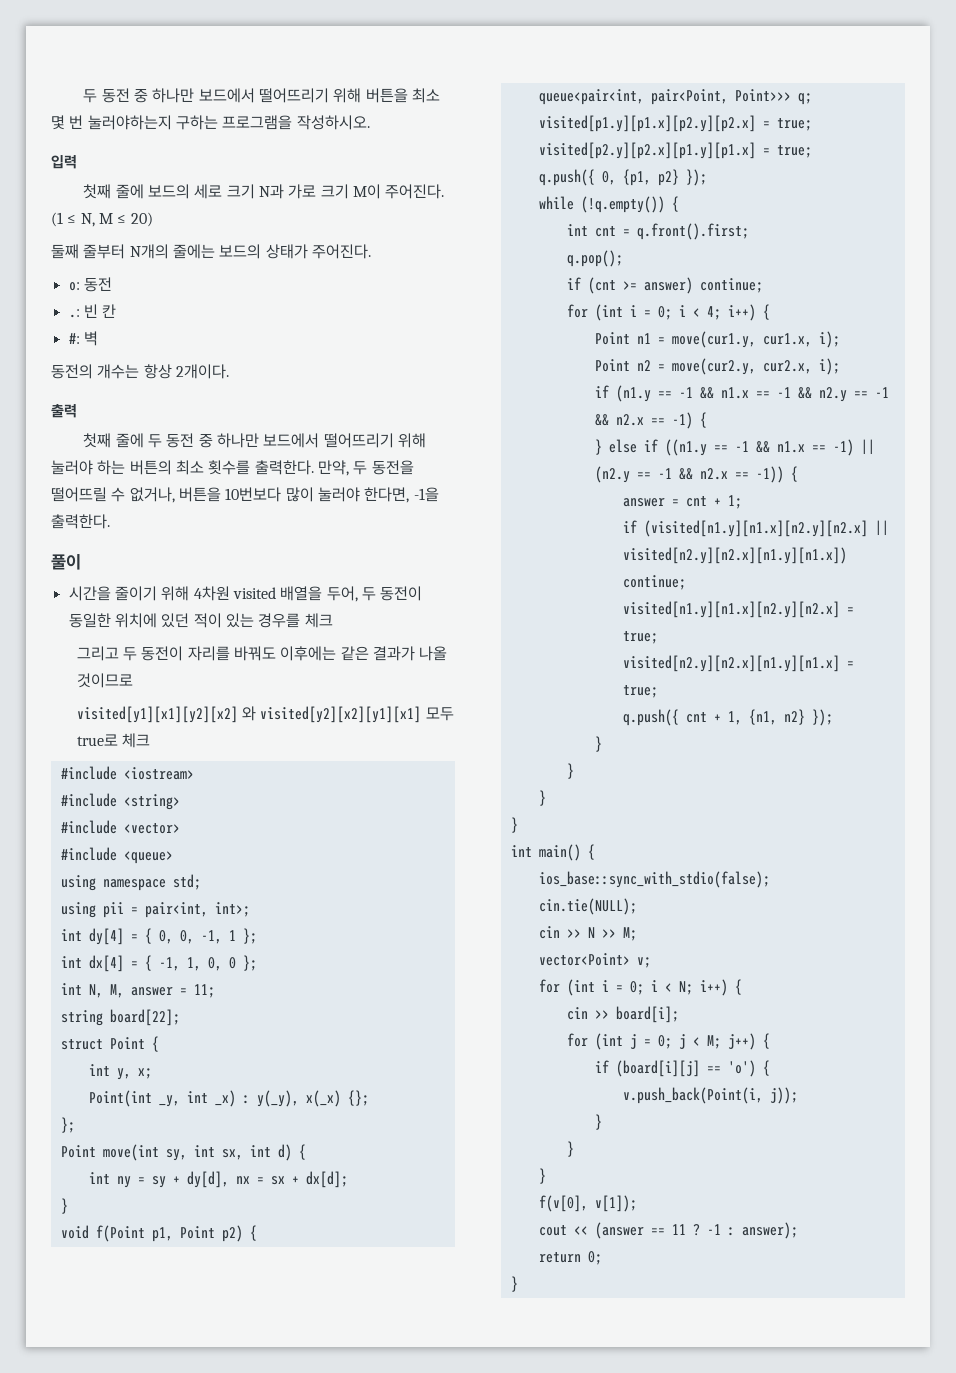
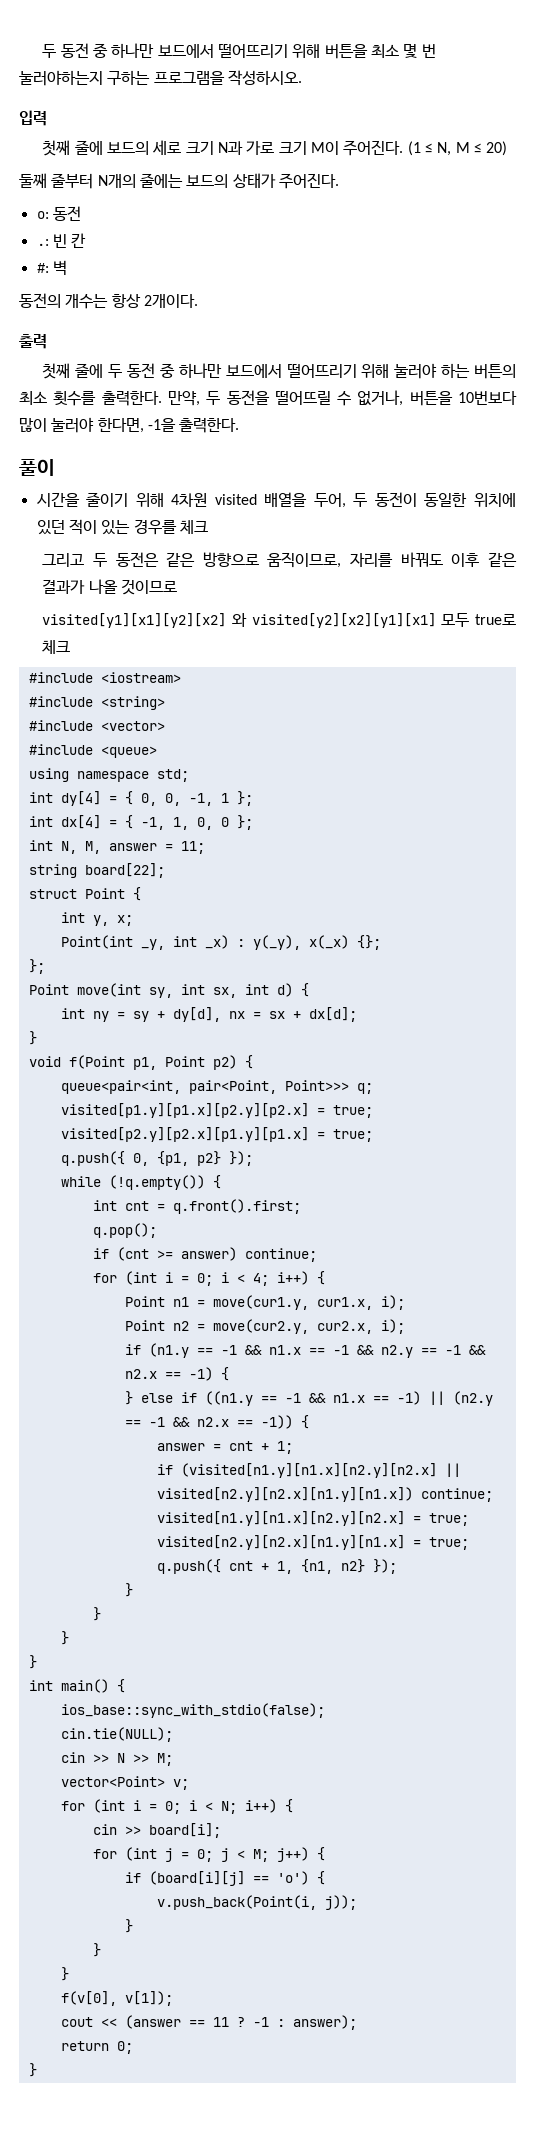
- 그리고 두 동전이 자리를 바꿔도 이후에는 같은 결과가 나올 것이므로
+ 그리고 두 동전은 같은 방향으로 움직이므로, 자리를 바꿔도 이후 같은 결과가 나올 것이므로
- using pii = pair<int, int>;

